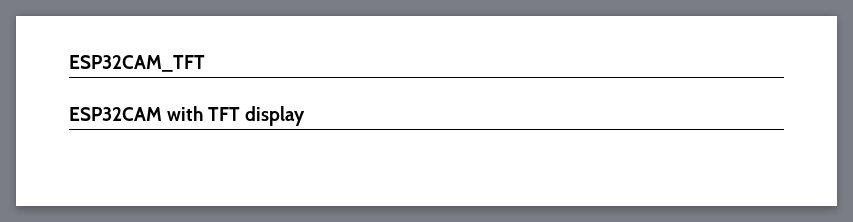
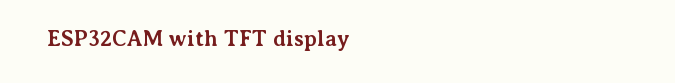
- ESP32CAM_TFT

